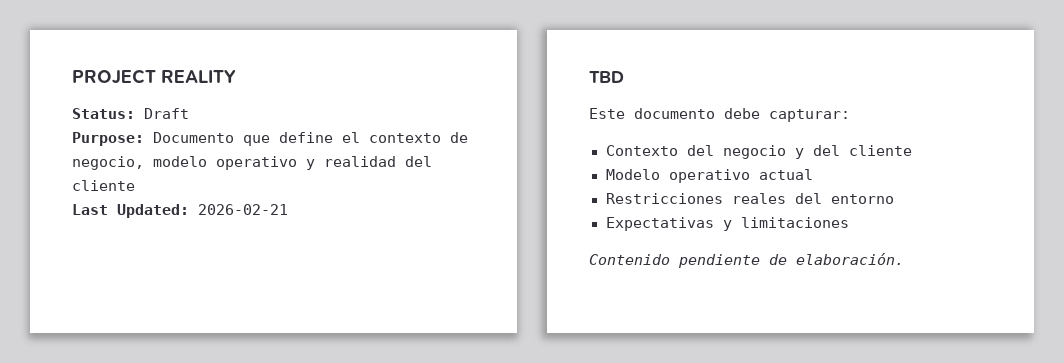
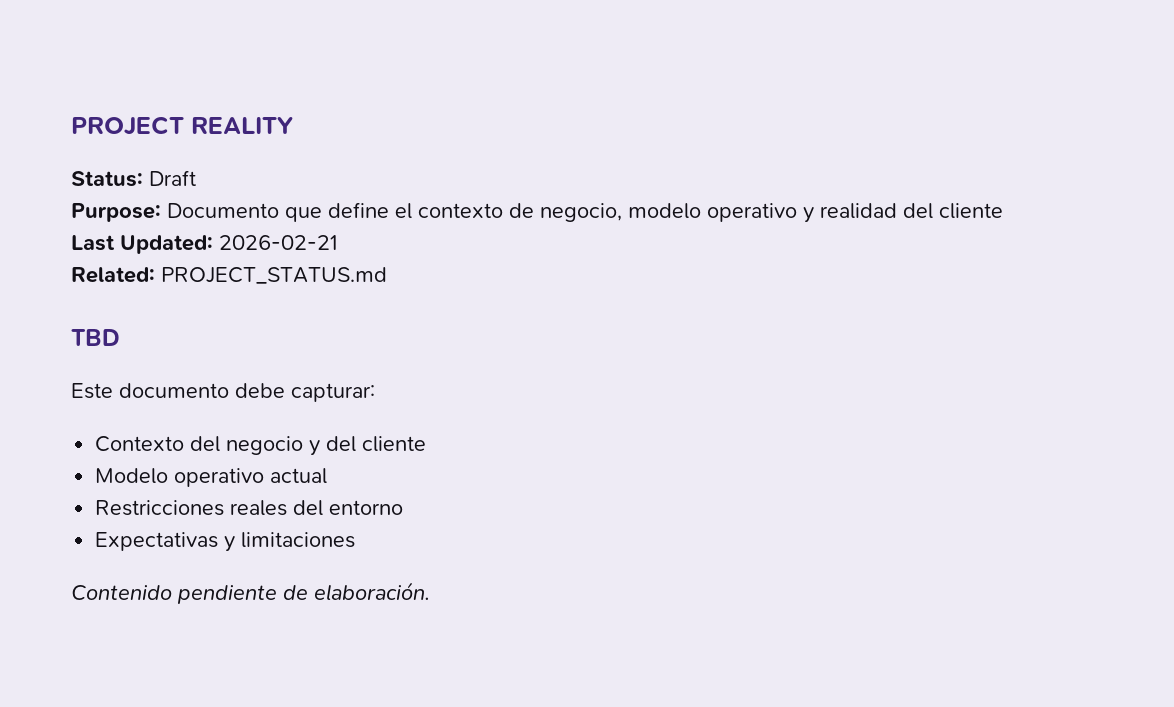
+ Related: PROJECT_STATUS.md

